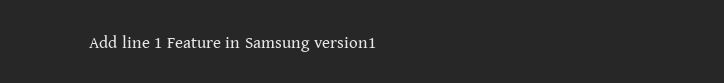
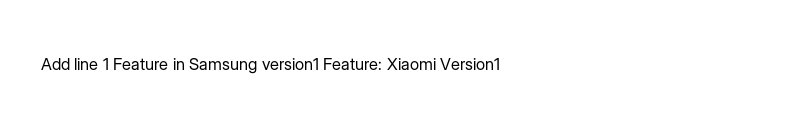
- Add line 1 Feature in Samsung version1
+ Add line 1 Feature in Samsung version1 Feature: Xiaomi Version1

